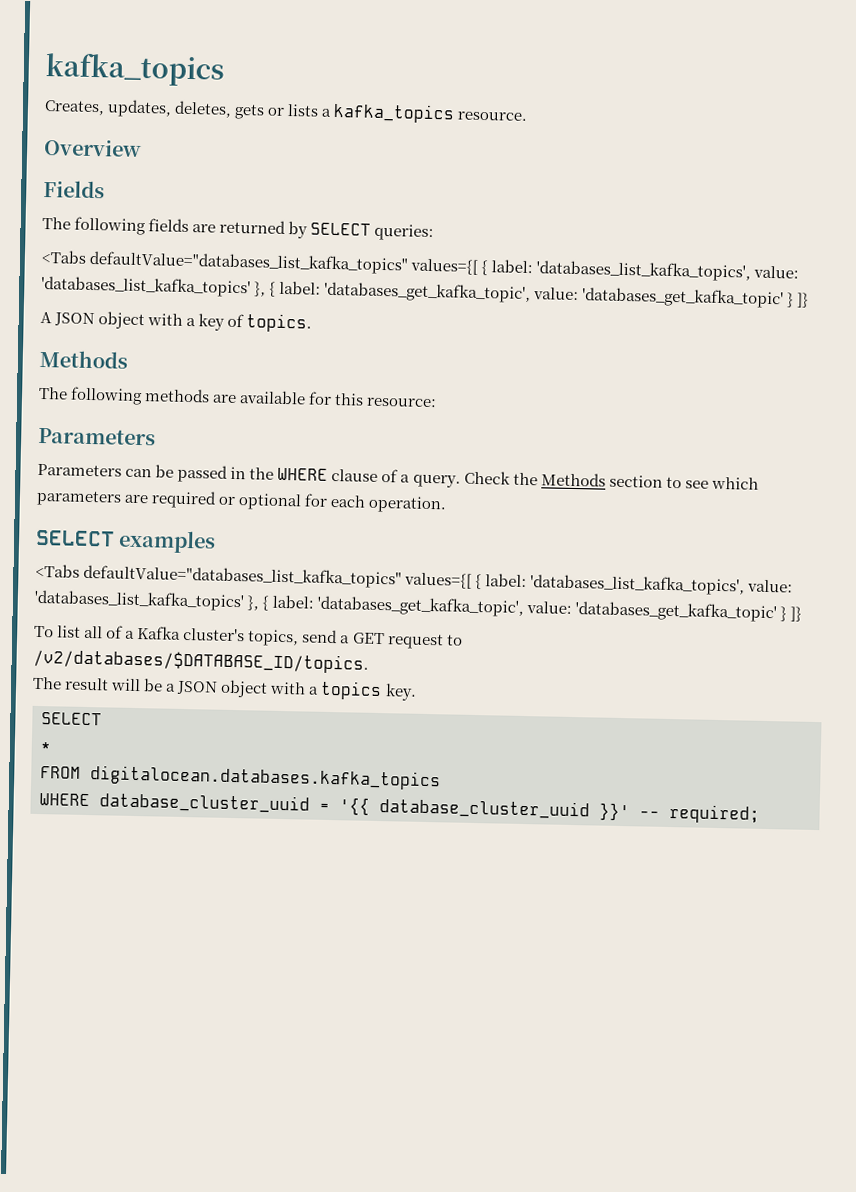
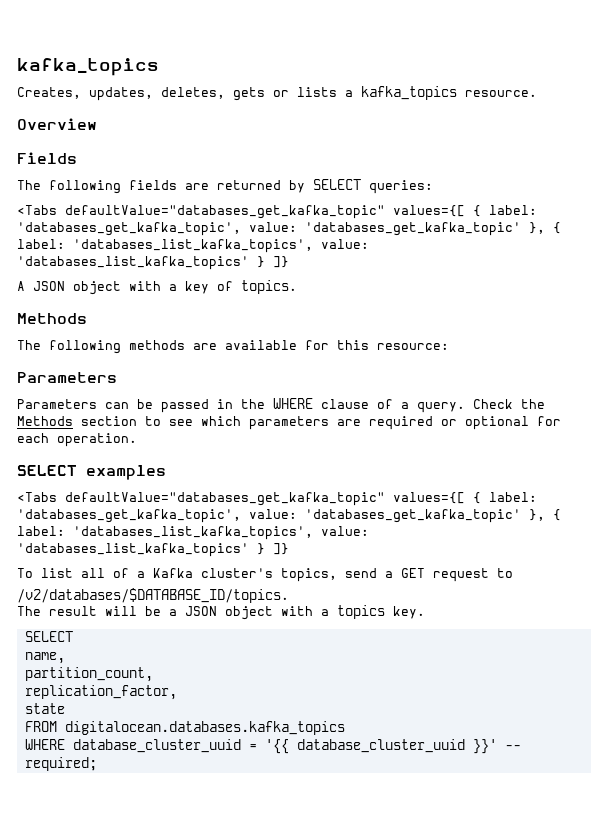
  The following fields are returned by SELECT queries:
- <Tabs defaultValue="databases_list_kafka_topics" values={[ { label: 'databases_list_kafka_topics', value: 'databases_list_kafka_topics' }, { label: 'databases_get_kafka_topic', value: 'databases_get_kafka_topic' } ]}
+ <Tabs defaultValue="databases_get_kafka_topic" values={[ { label: 'databases_get_kafka_topic', value: 'databases_get_kafka_topic' }, { label: 'databases_list_kafka_topics', value: 'databases_list_kafka_topics' } ]}
  SELECT examples
- <Tabs defaultValue="databases_list_kafka_topics" values={[ { label: 'databases_list_kafka_topics', value: 'databases_list_kafka_topics' }, { label: 'databases_get_kafka_topic', value: 'databases_get_kafka_topic' } ]}
+ <Tabs defaultValue="databases_get_kafka_topic" values={[ { label: 'databases_get_kafka_topic', value: 'databases_get_kafka_topic' }, { label: 'databases_list_kafka_topics', value: 'databases_list_kafka_topics' } ]}
- *
+ name,
+ partition_count,
+ replication_factor,
+ state

